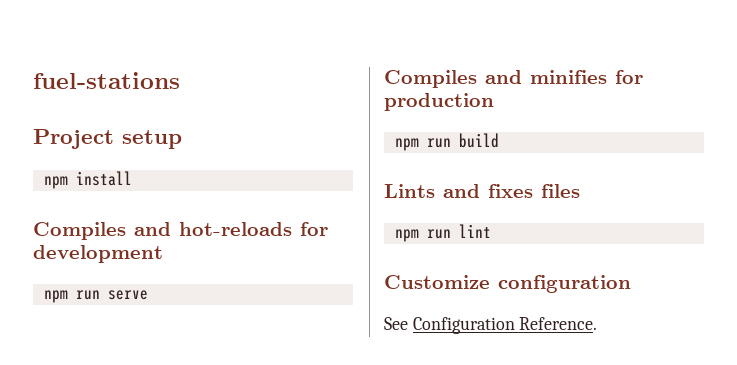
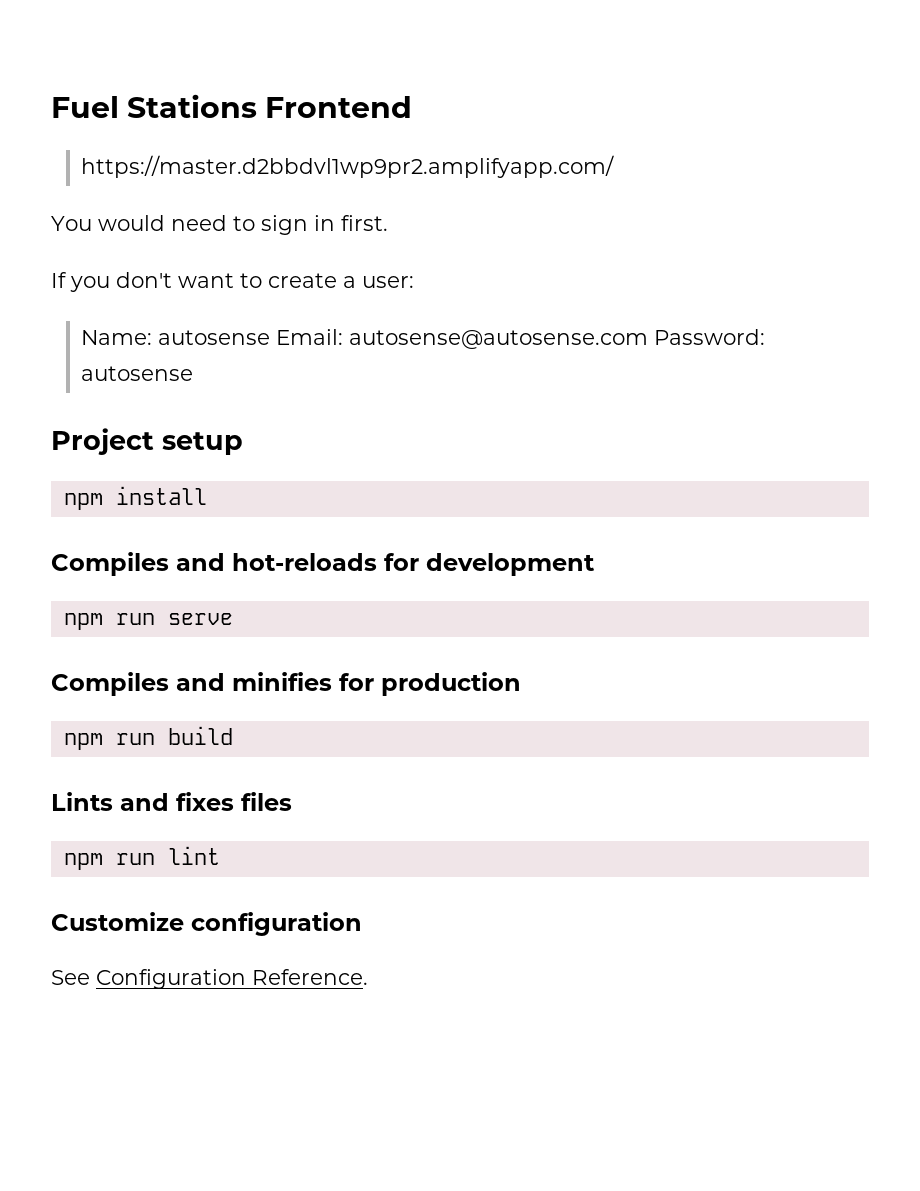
- fuel-stations
+ Fuel Stations Frontend
+ https://master.d2bbdvl1wp9pr2.amplifyapp.com/
+ You would need to sign in first.
+ If you don't want to create a user:
+ Name: autosense Email: autosense@autosense.com Password: autosense

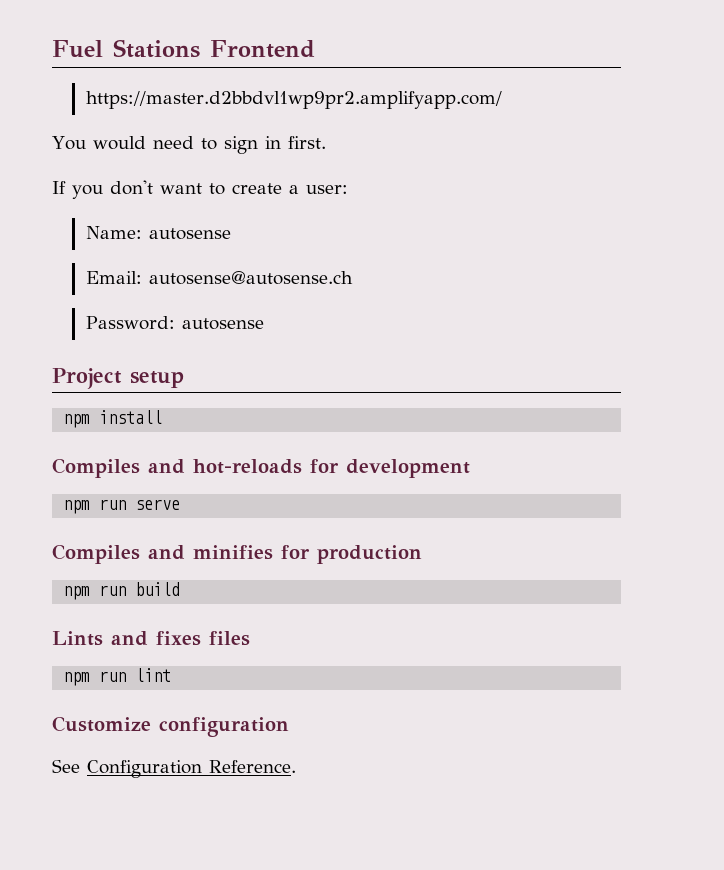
- Name: autosense Email: autosense@autosense.com Password: autosense
+ Name: autosense
+ Email: autosense@autosense.ch
+ Password: autosense

